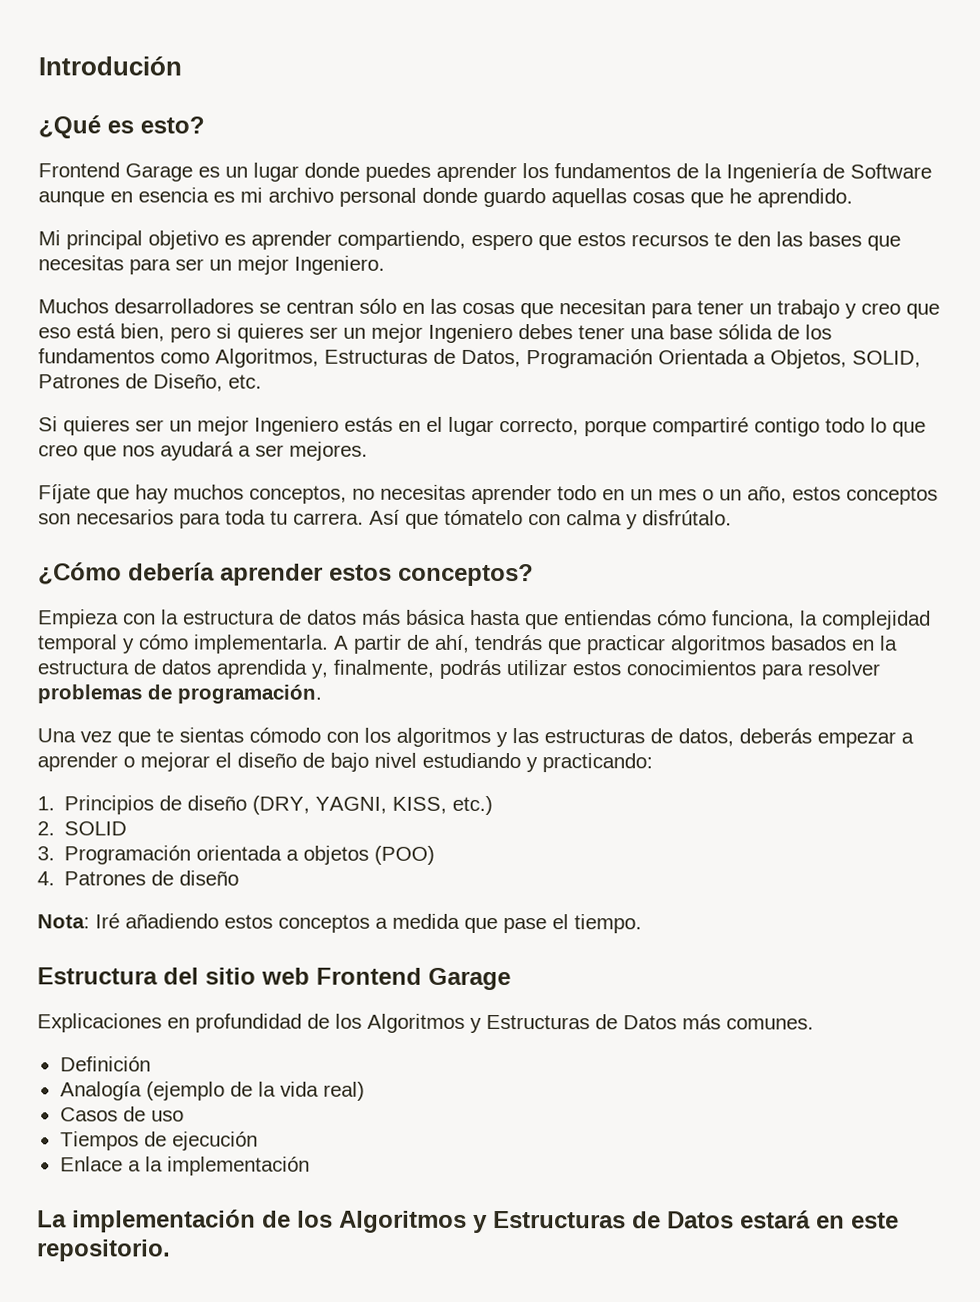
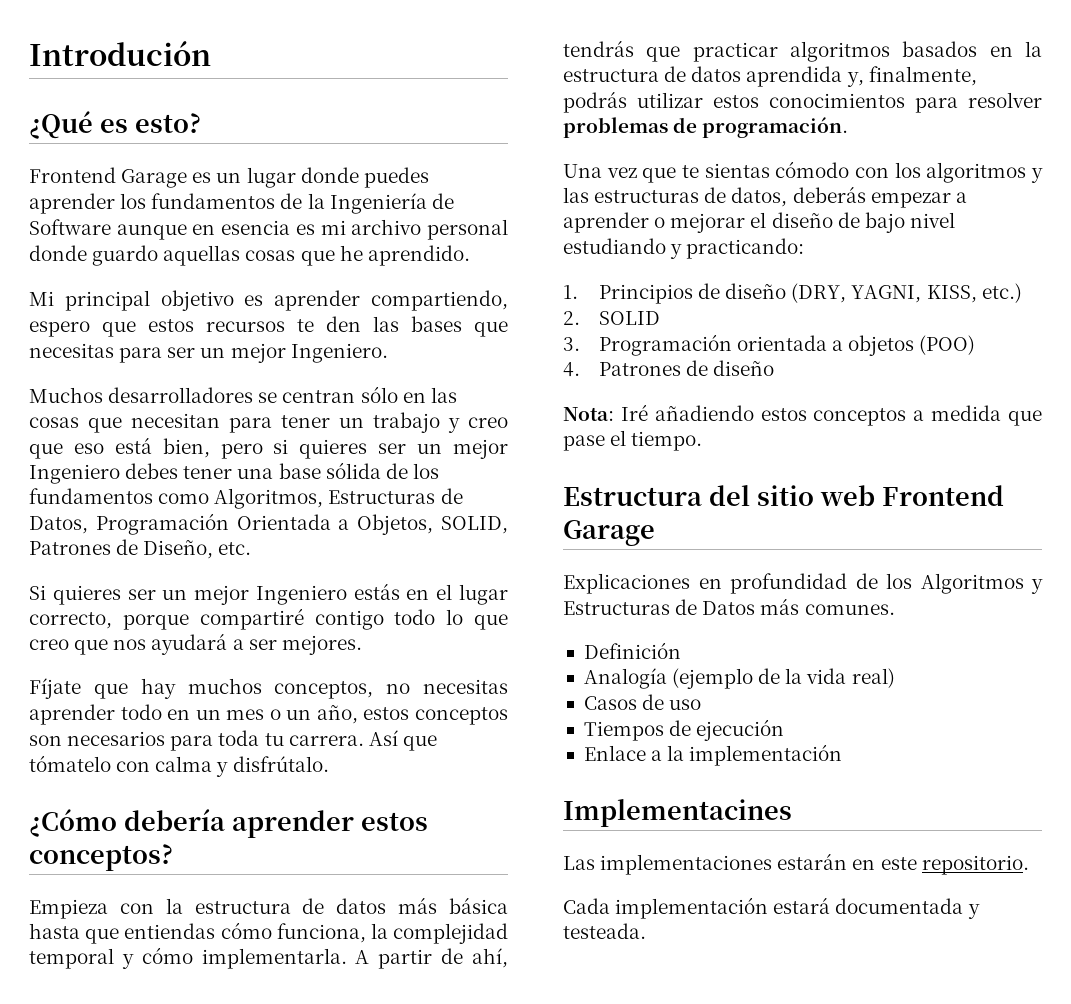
- La implementación de los Algoritmos y Estructuras de Datos estará en este repositorio.
+ Implementacines
+ Las implementaciones estarán en este repositorio.
+ Cada implementación estará documentada y testeada.

